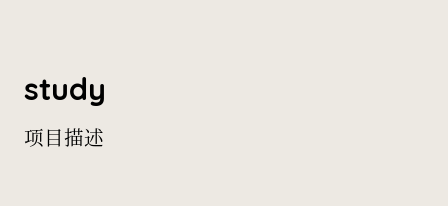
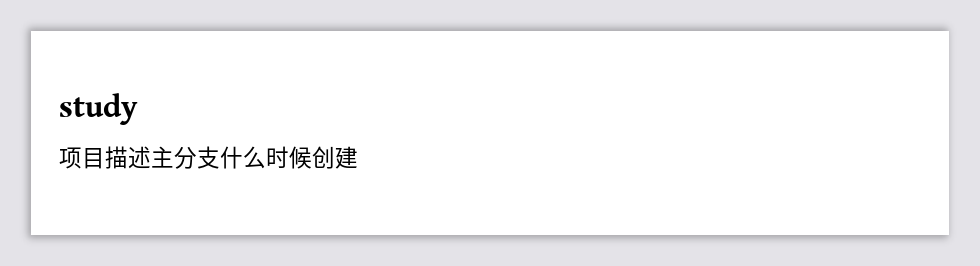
- 项目描述
+ 项目描述主分支什么时候创建

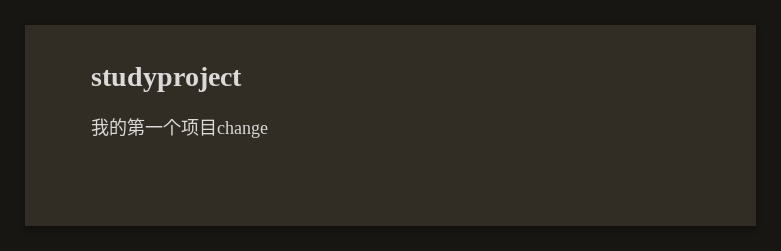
- study
- 项目描述主分支什么时候创建
+ studyproject
+ 我的第一个项目change

